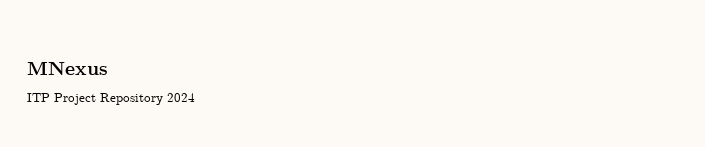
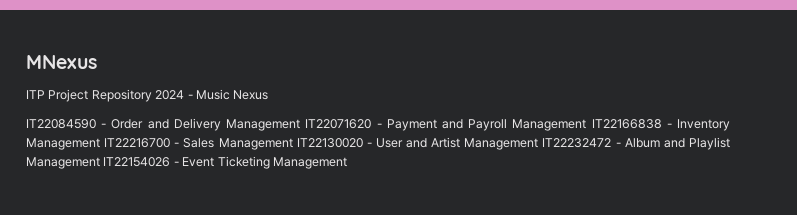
- ITP Project Repository 2024
+ ITP Project Repository 2024 - Music Nexus
+ IT22084590 - Order and Delivery Management IT22071620 - Payment and Payroll Management IT22166838 - Inventory Management IT22216700 - Sales Management IT22130020 - User and Artist Management IT22232472 - Album and Playlist Management IT22154026 - Event Ticketing Management

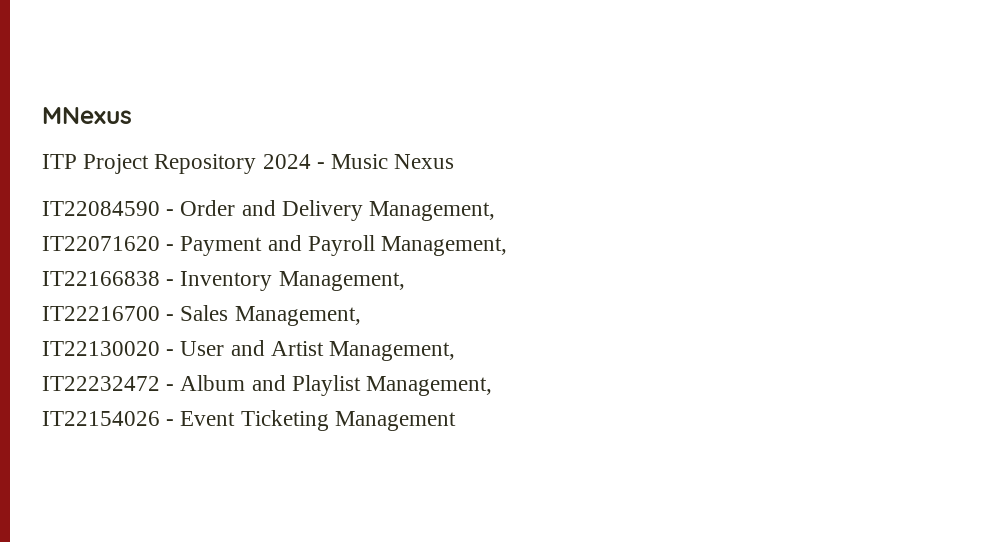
- IT22084590 - Order and Delivery Management IT22071620 - Payment and Payroll Management IT22166838 - Inventory Management IT22216700 - Sales Management IT22130020 - User and Artist Management IT22232472 - Album and Playlist Management IT22154026 - Event Ticketing Management
+ IT22084590 - Order and Delivery Management,
+ IT22071620 - Payment and Payroll Management,
+ IT22166838 - Inventory Management,
+ IT22216700 - Sales Management,
+ IT22130020 - User and Artist Management,
+ IT22232472 - Album and Playlist Management,
+ IT22154026 - Event Ticketing Management

